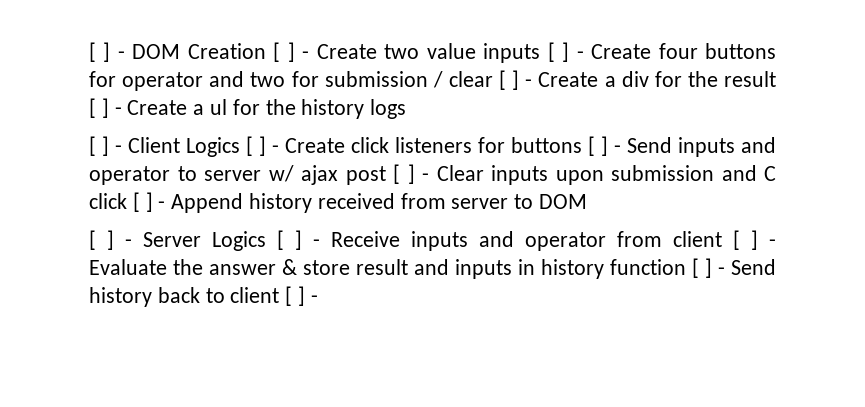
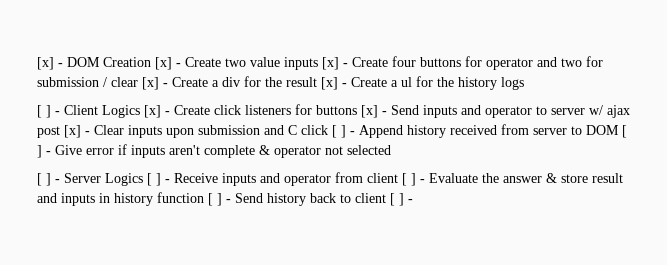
- [ ] - DOM Creation [ ] - Create two value inputs [ ] - Create four buttons for operator and two for submission / clear [ ] - Create a div for the result [ ] - Create a ul for the history logs
+ [x] - DOM Creation [x] - Create two value inputs [x] - Create four buttons for operator and two for submission / clear [x] - Create a div for the result [x] - Create a ul for the history logs
- [ ] - Client Logics [ ] - Create click listeners for buttons [ ] - Send inputs and operator to server w/ ajax post [ ] - Clear inputs upon submission and C click [ ] - Append history received from server to DOM
+ [ ] - Client Logics [x] - Create click listeners for buttons [x] - Send inputs and operator to server w/ ajax post [x] - Clear inputs upon submission and C click [ ] - Append history received from server to DOM [ ] - Give error if inputs aren't complete & operator not selected

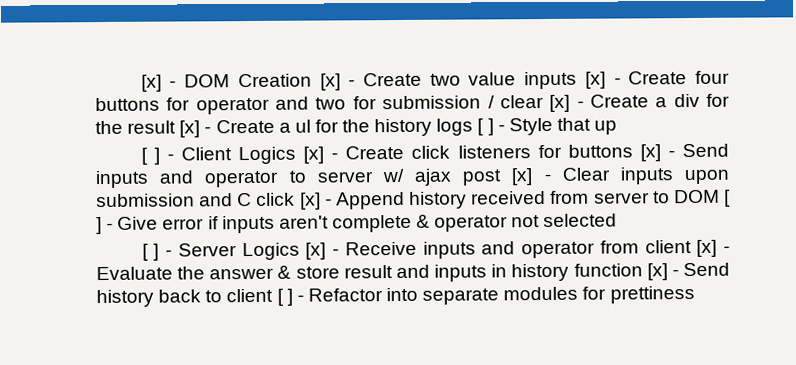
- [x] - DOM Creation [x] - Create two value inputs [x] - Create four buttons for operator and two for submission / clear [x] - Create a div for the result [x] - Create a ul for the history logs
+ [x] - DOM Creation [x] - Create two value inputs [x] - Create four buttons for operator and two for submission / clear [x] - Create a div for the result [x] - Create a ul for the history logs [ ] - Style that up
- [ ] - Client Logics [x] - Create click listeners for buttons [x] - Send inputs and operator to server w/ ajax post [x] - Clear inputs upon submission and C click [ ] - Append history received from server to DOM [ ] - Give error if inputs aren't complete & operator not selected
+ [ ] - Client Logics [x] - Create click listeners for buttons [x] - Send inputs and operator to server w/ ajax post [x] - Clear inputs upon submission and C click [x] - Append history received from server to DOM [ ] - Give error if inputs aren't complete & operator not selected
- [ ] - Server Logics [ ] - Receive inputs and operator from client [ ] - Evaluate the answer & store result and inputs in history function [ ] - Send history back to client [ ] -
+ [ ] - Server Logics [x] - Receive inputs and operator from client [x] - Evaluate the answer & store result and inputs in history function [x] - Send history back to client [ ] - Refactor into separate modules for prettiness

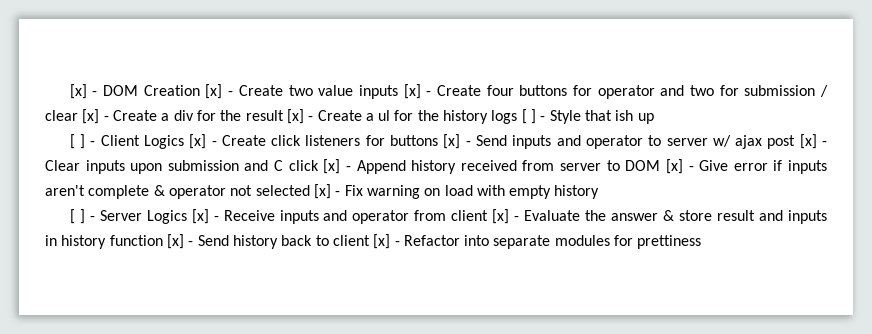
- [x] - DOM Creation [x] - Create two value inputs [x] - Create four buttons for operator and two for submission / clear [x] - Create a div for the result [x] - Create a ul for the history logs [ ] - Style that up
+ [x] - DOM Creation [x] - Create two value inputs [x] - Create four buttons for operator and two for submission / clear [x] - Create a div for the result [x] - Create a ul for the history logs [ ] - Style that ish up
- [ ] - Client Logics [x] - Create click listeners for buttons [x] - Send inputs and operator to server w/ ajax post [x] - Clear inputs upon submission and C click [x] - Append history received from server to DOM [ ] - Give error if inputs aren't complete & operator not selected
+ [ ] - Client Logics [x] - Create click listeners for buttons [x] - Send inputs and operator to server w/ ajax post [x] - Clear inputs upon submission and C click [x] - Append history received from server to DOM [x] - Give error if inputs aren't complete & operator not selected [x] - Fix warning on load with empty history
- [ ] - Server Logics [x] - Receive inputs and operator from client [x] - Evaluate the answer & store result and inputs in history function [x] - Send history back to client [ ] - Refactor into separate modules for prettiness
+ [ ] - Server Logics [x] - Receive inputs and operator from client [x] - Evaluate the answer & store result and inputs in history function [x] - Send history back to client [x] - Refactor into separate modules for prettiness

